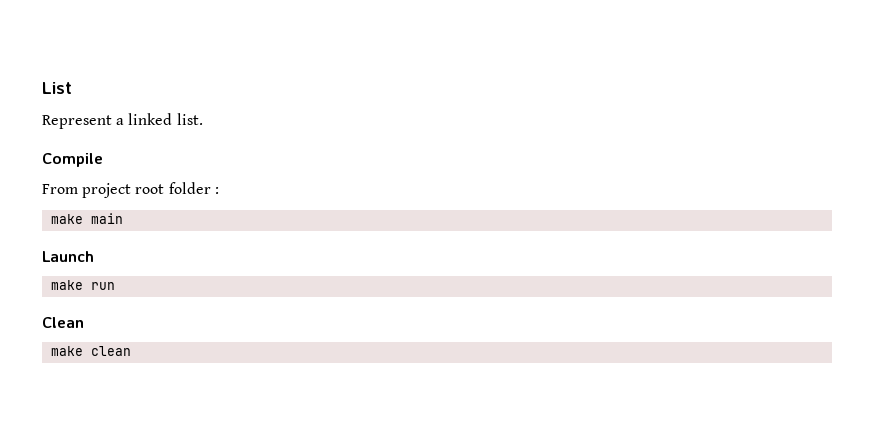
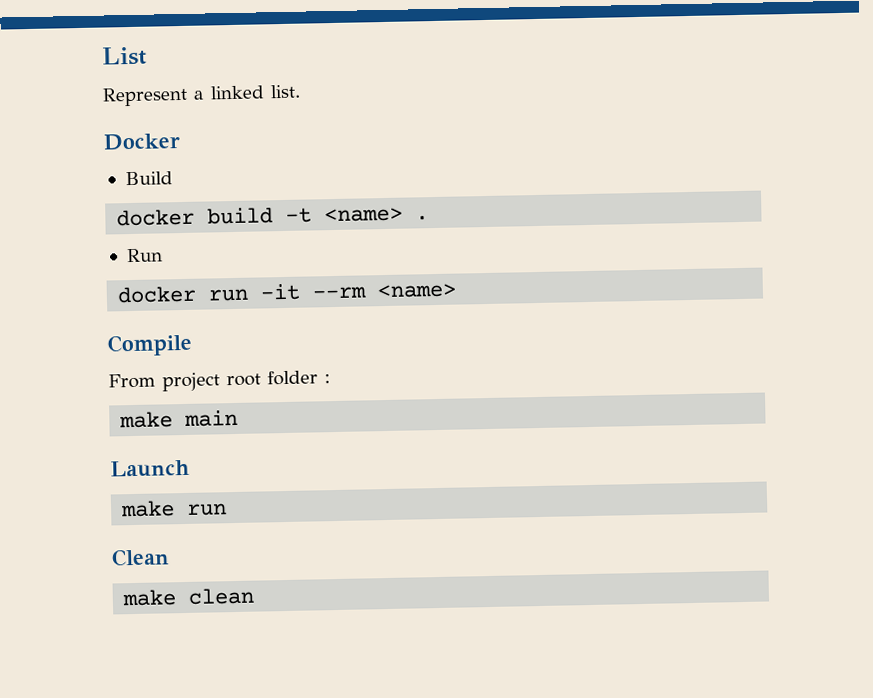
+ Docker
+ Build
+ docker build -t <name> .
+ Run
+ docker run -it --rm <name>

